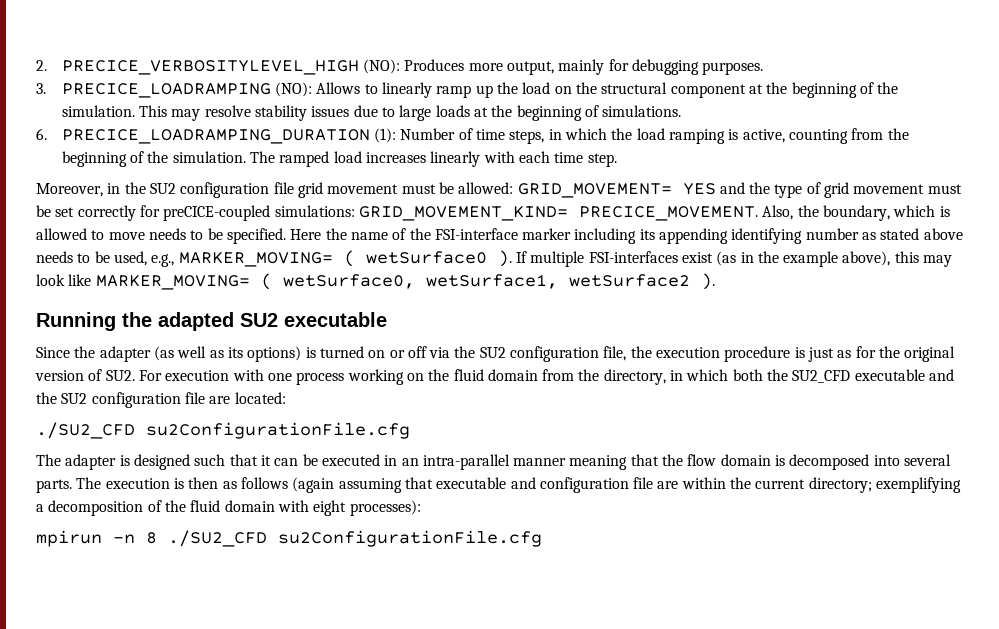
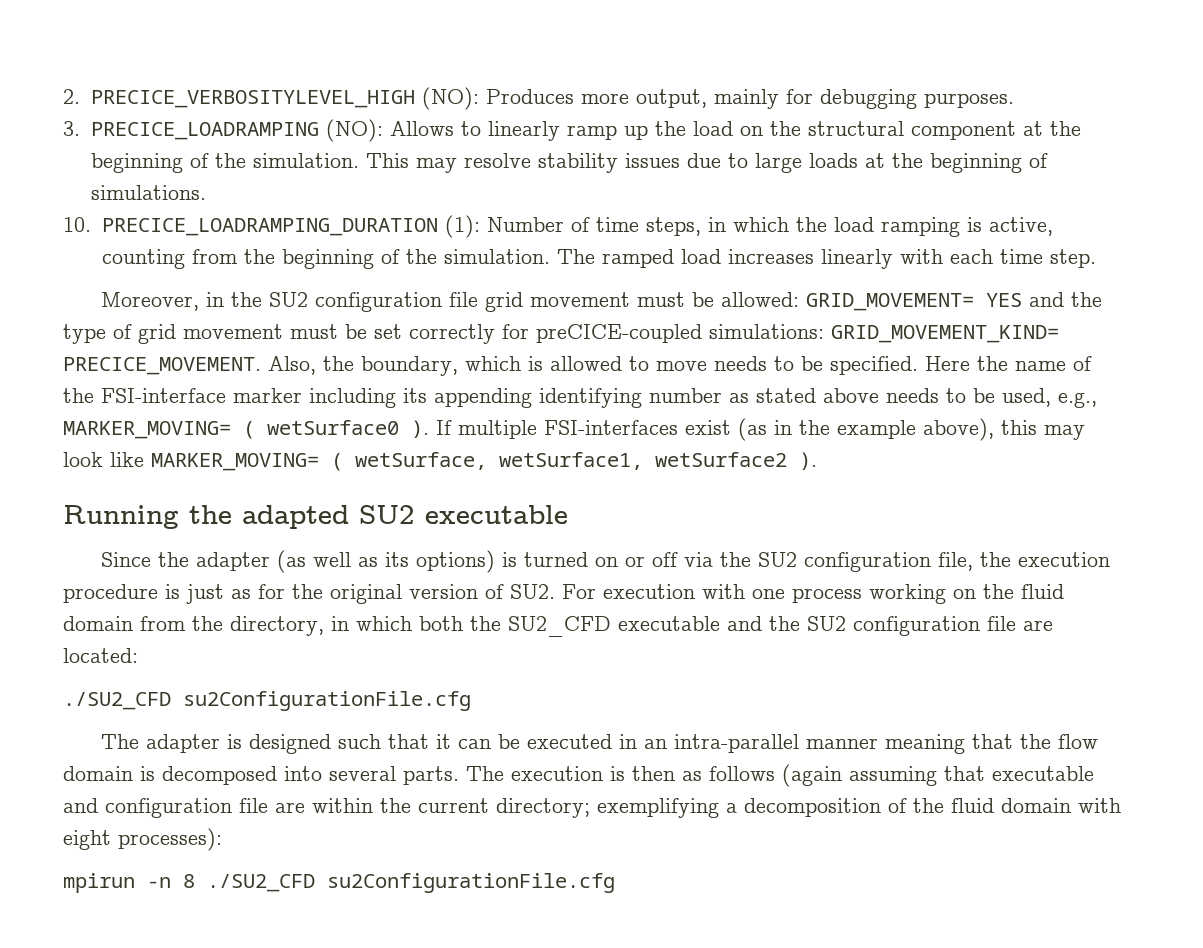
- 6. PRECICE_LOADRAMPING_DURATION (1): Number of time steps, in which the load ramping is active, counting from the beginning of the simulation.
+ 10. PRECICE_LOADRAMPING_DURATION (1): Number of time steps, in which the load ramping is active, counting from the beginning of the simulation.
- If multiple FSI-interfaces exist (as in the example above), this may look like MARKER_MOVING= ( wetSurface0, wetSurface1, wetSurface2 ).
+ If multiple FSI-interfaces exist (as in the example above), this may look like MARKER_MOVING= ( wetSurface, wetSurface1, wetSurface2 ).

